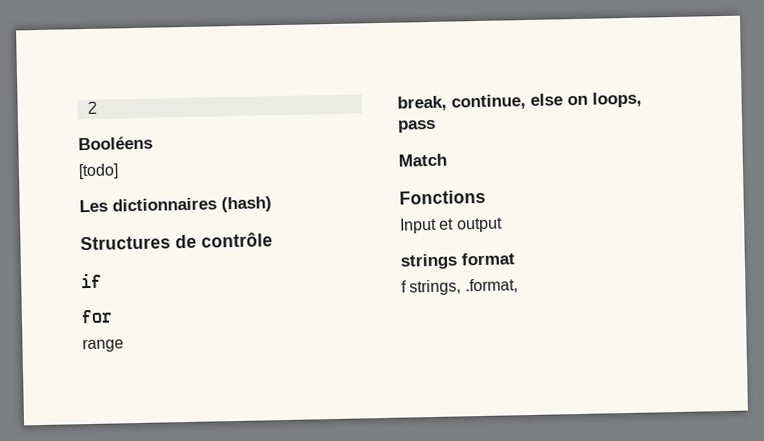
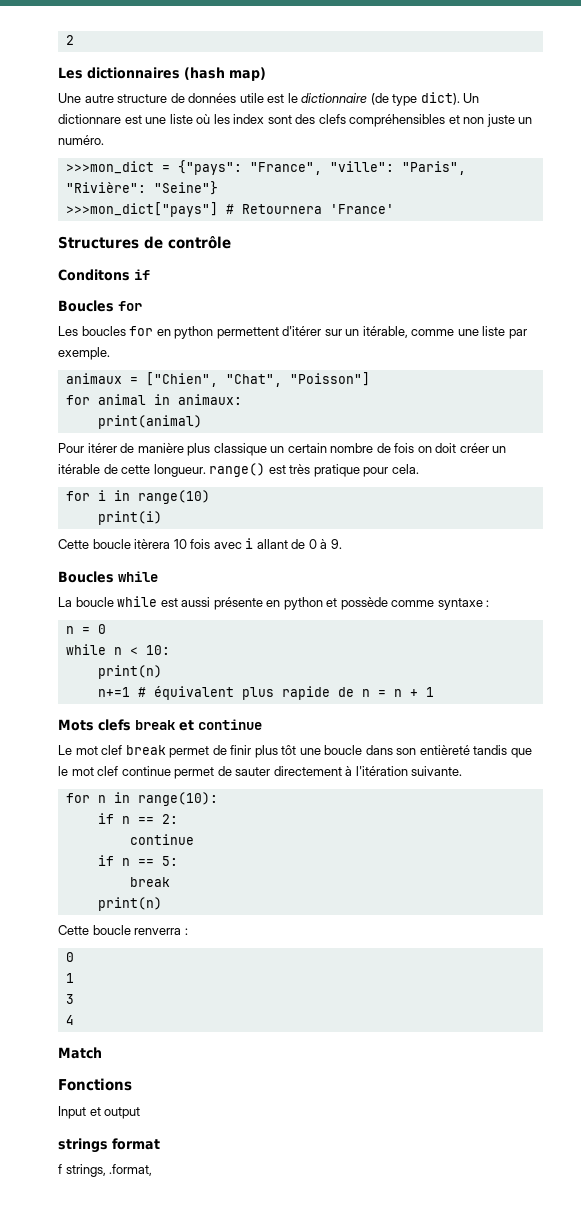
- Booléens
- [todo]
- Les dictionnaires (hash)
+ Les dictionnaires (hash map)
+ Une autre structure de données utile est le dictionnaire (de type dict). Un dictionnare est une liste où les index sont des clefs compréhensibles et non juste un numéro.
+ >>>mon_dict = {"pays": "France", "ville": "Paris", "Rivière": "Seine"}
+ >>>mon_dict["pays"] # Retournera 'France'
- if
+ Conditons if
- for
+ Boucles for
- range
- break, continue, else on loops, pass
+ Les boucles for en python permettent d'itérer sur un itérable, comme une liste par exemple.
+ animaux = ["Chien", "Chat", "Poisson"]
+ for animal in animaux:
+ print(animal)
+ Pour itérer de manière plus classique un certain nombre de fois on doit créer un itérable de cette longueur. range() est très pratique pour cela.
+ for i in range(10)
+ print(i)
+ Cette boucle itèrera 10 fois avec i allant de 0 à 9.
+ Boucles while
+ La boucle while est aussi présente en python et possède comme syntaxe :
+ n = 0
+ while n < 10:
+ print(n)
+ n+=1 # équivalent plus rapide de n = n + 1
+ Mots clefs break et continue
+ Le mot clef break permet de finir plus tôt une boucle dans son entièreté tandis que le mot clef continue permet de sauter directement à l'itération suivante.
+ for n in range(10):
+ if n == 2:
+ continue
+ if n == 5:
+ break
+ print(n)
+ Cette boucle renverra :
+ 0
+ 1
+ 3
+ 4

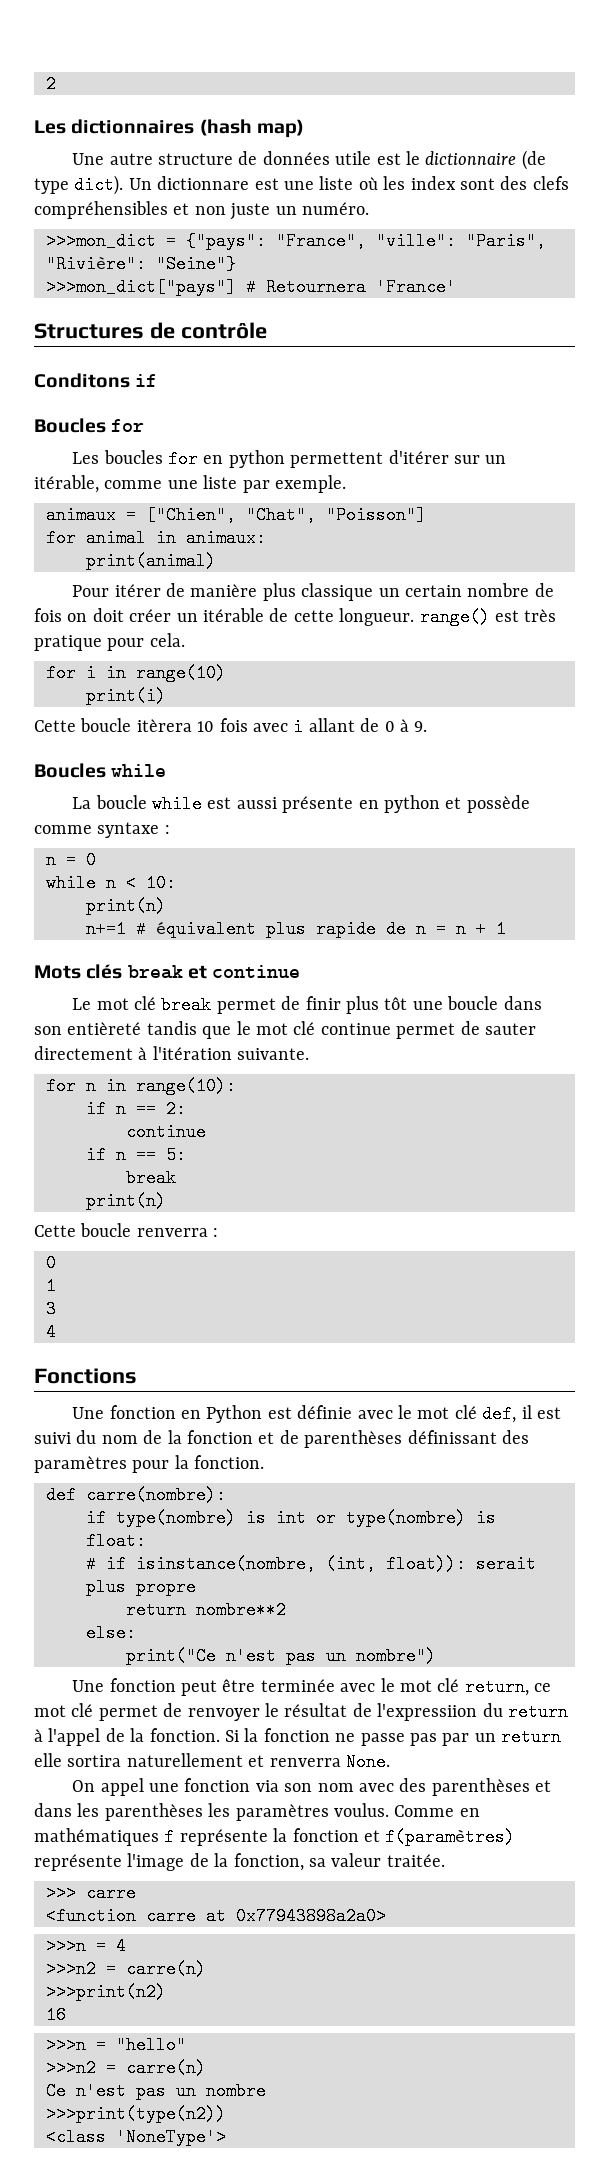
- Mots clefs break et continue
+ Mots clés break et continue
- Le mot clef break permet de finir plus tôt une boucle dans son entièreté tandis que le mot clef continue permet de sauter directement à l'itération suivante.
+ Le mot clé break permet de finir plus tôt une boucle dans son entièreté tandis que le mot clé continue permet de sauter directement à l'itération suivante.
- Match
- Input et output
- strings format
- f strings, .format,
+ Une fonction en Python est définie avec le mot clé def, il est suivi du nom de la fonction et de parenthèses définissant des paramètres pour la fonction.
+ def carre(nombre):
+ if type(nombre) is int or type(nombre) is float:
+ # if isinstance(nombre, (int, float)): serait plus propre
+ return nombre**2
+ else:
+ print("Ce n'est pas un nombre")
+ Une fonction peut être terminée avec le mot clé return, ce mot clé permet de renvoyer le résultat de l'expressiion du return à l'appel de la fonction. Si la fonction ne passe pas par un return elle sortira naturellement et renverra None.
+ On appel une fonction via son nom avec des parenthèses et dans les parenthèses les paramètres voulus. Comme en mathématiques f représente la fonction et f(paramètres) représente l'image de la fonction, sa valeur traitée.
+ >>> carre
+ <function carre at 0x77943898a2a0>
+ >>>n = 4
+ >>>n2 = carre(n)
+ >>>print(n2)
+ 16
+ >>>n = "hello"
+ >>>n2 = carre(n)
+ Ce n'est pas un nombre
+ >>>print(type(n2))
+ <class 'NoneType'>

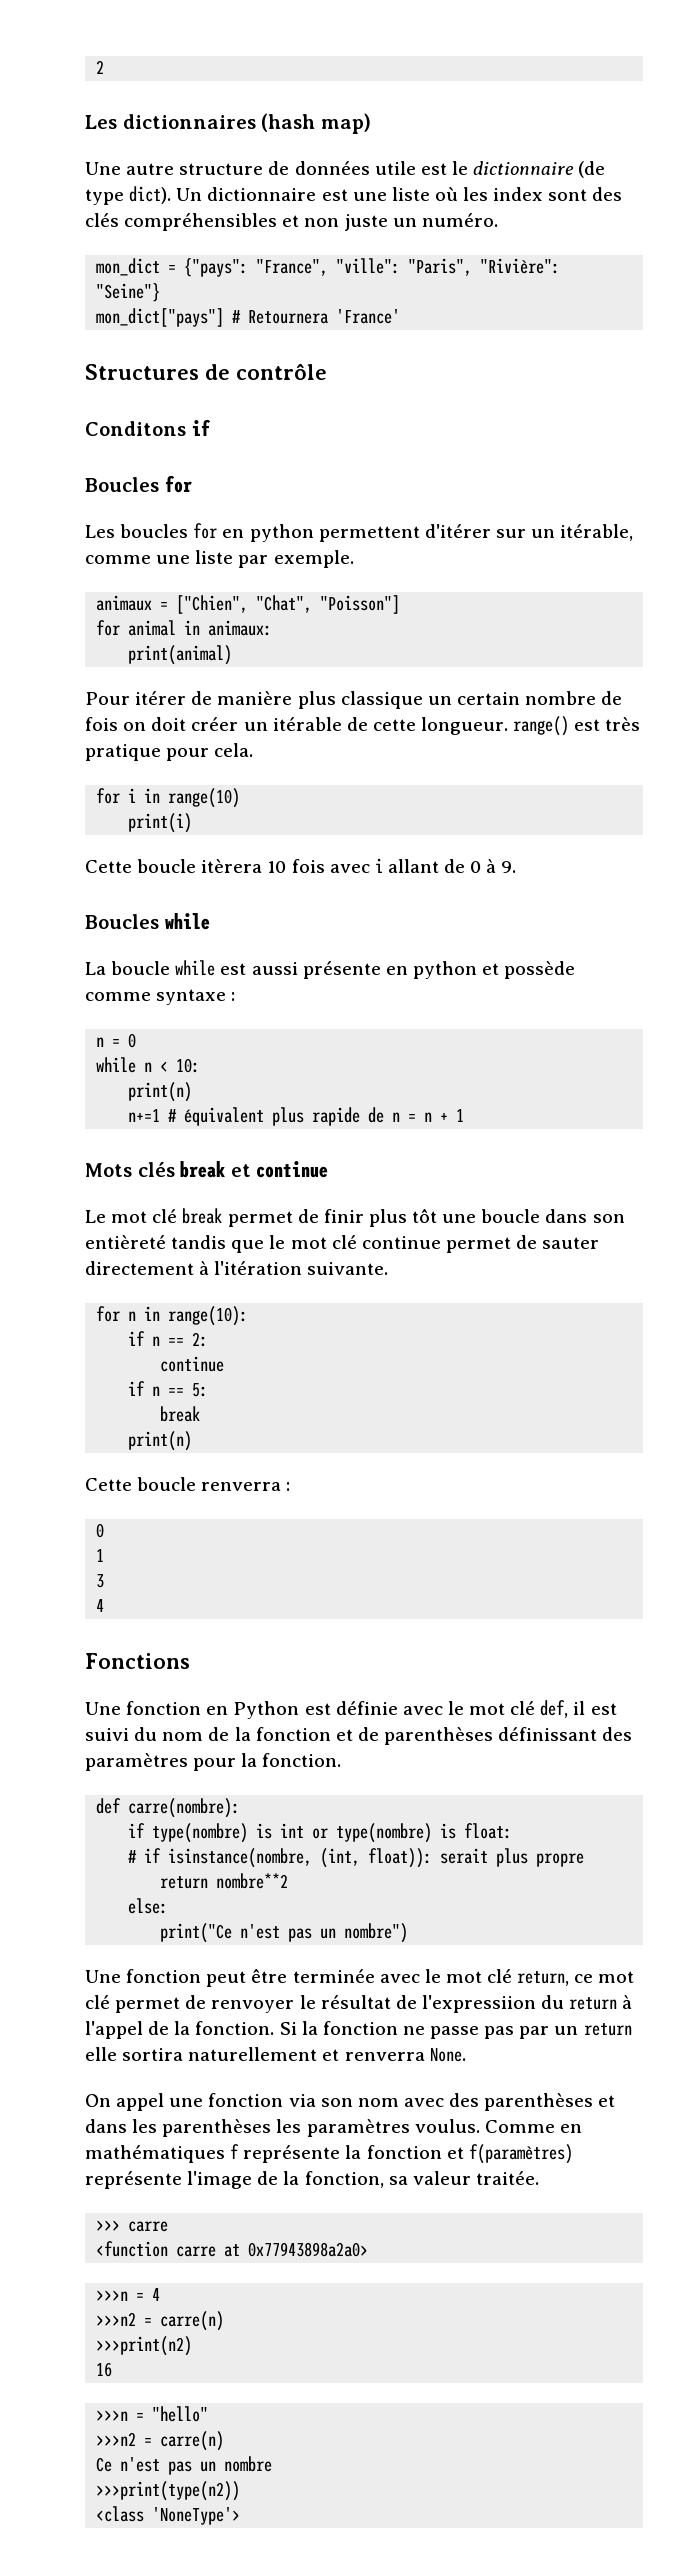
- Un dictionnare est une liste où les index sont des clefs compréhensibles et non juste un numéro.
+ Un dictionnaire est une liste où les index sont des clés compréhensibles et non juste un numéro.
- >>>mon_dict = {"pays": "France", "ville": "Paris", "Rivière": "Seine"}
+ mon_dict = {"pays": "France", "ville": "Paris", "Rivière": "Seine"}
- >>>mon_dict["pays"] # Retournera 'France'
+ mon_dict["pays"] # Retournera 'France'

